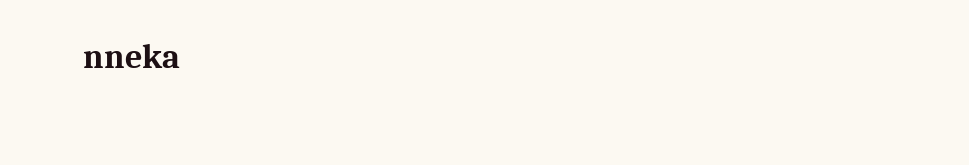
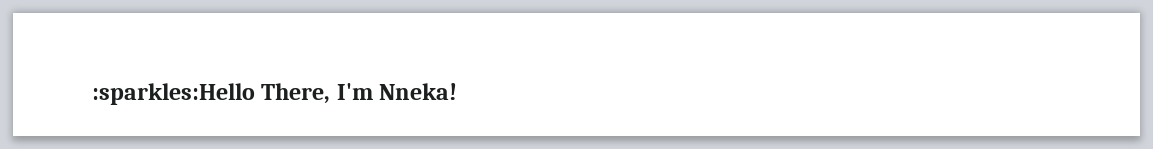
- nneka
+ :sparkles:Hello There, I'm Nneka!

